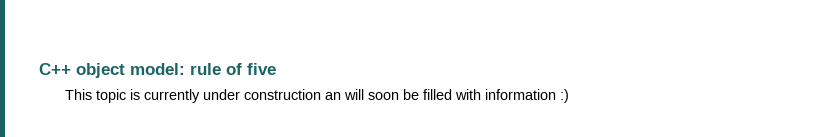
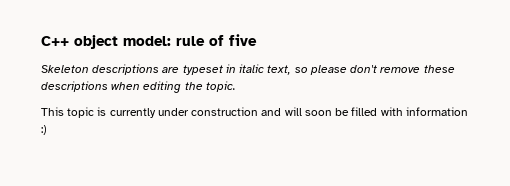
+ Skeleton descriptions are typeset in italic text, so please don't remove these descriptions when editing the topic.
- This topic is currently under construction an will soon be filled with information :)
+ This topic is currently under construction and will soon be filled with information :)

